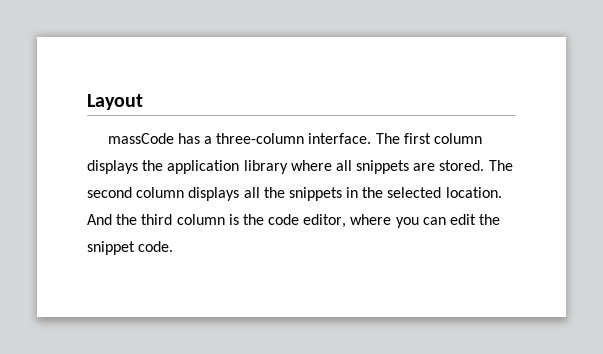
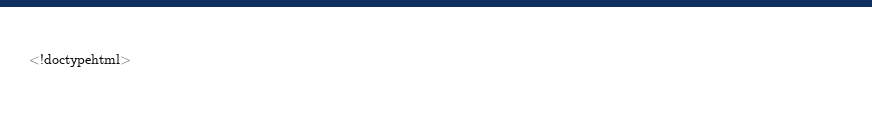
- Layout
- massCode has a three-column interface. The first column displays the application library where all snippets are stored. The second column displays all the snippets in the selected location. And the third column is the code editor, where you can edit the snippet code.
+ <!doctypehtml>

